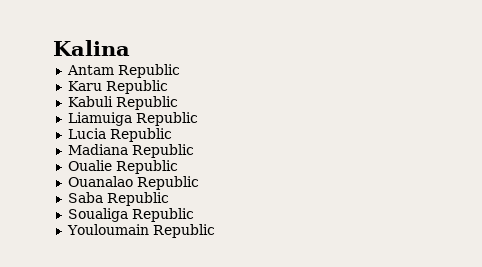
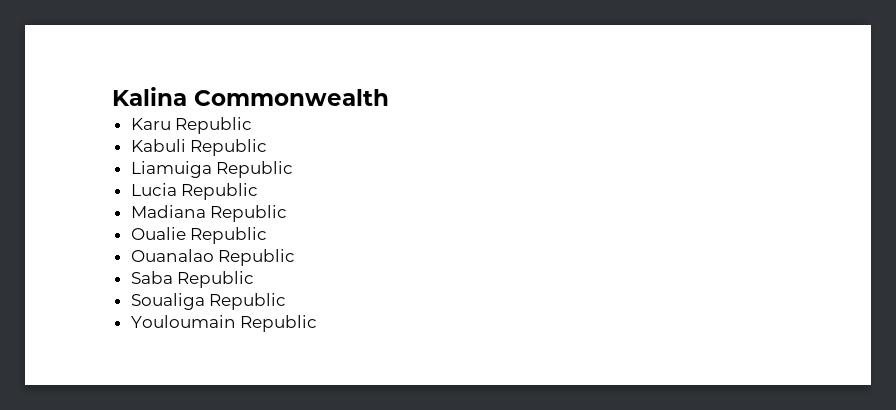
- Kalina
- Antam Republic
+ Kalina Commonwealth

